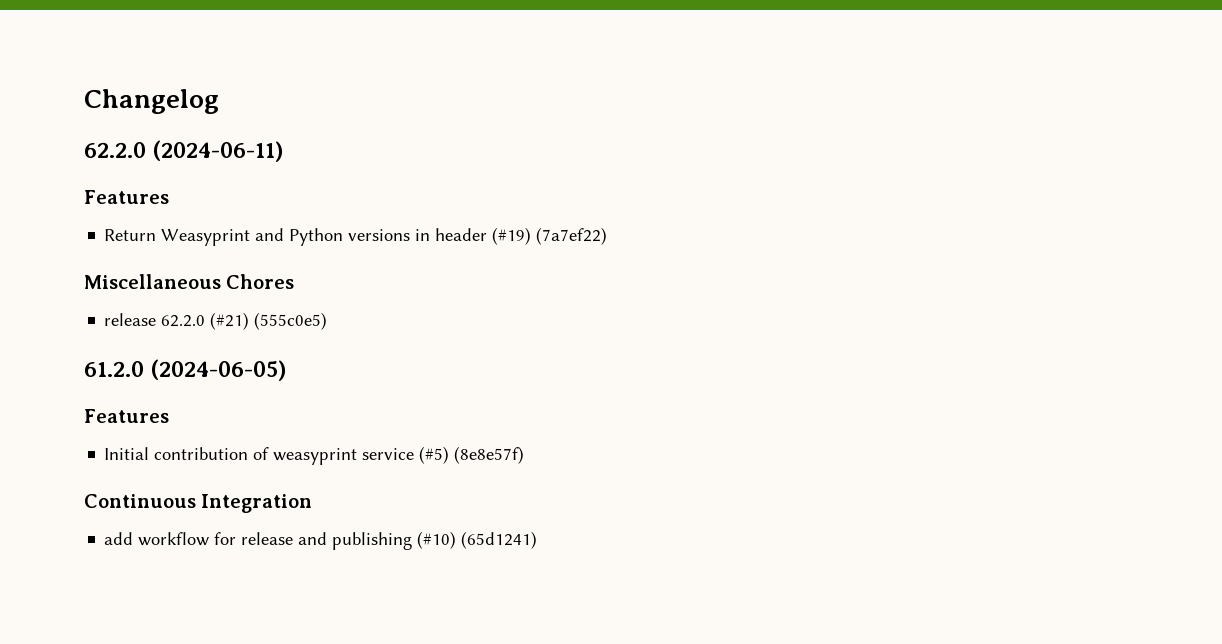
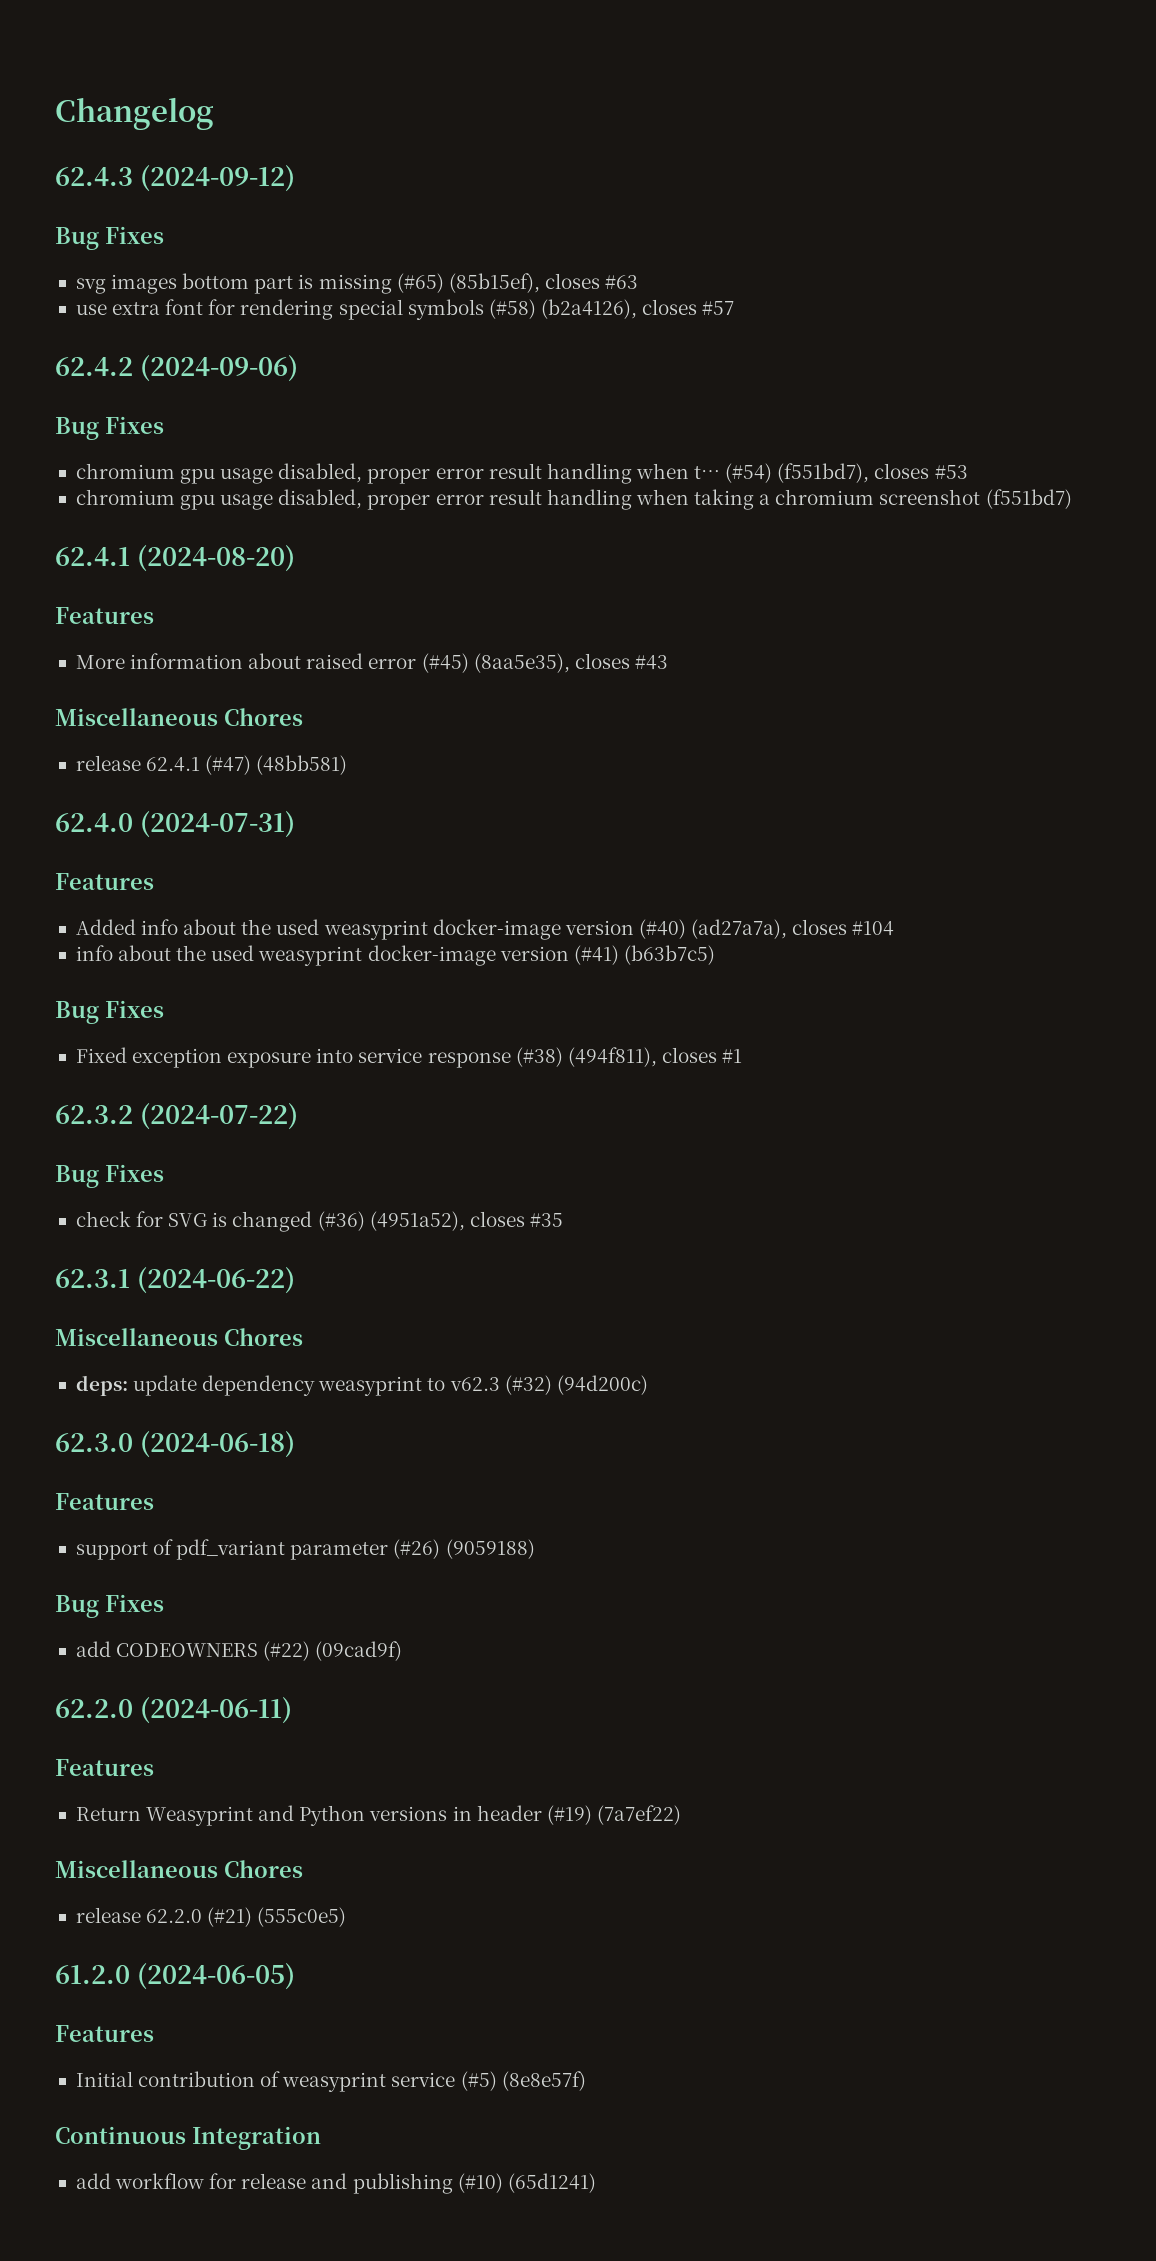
+ 62.4.3 (2024-09-12)
+ Bug Fixes
+ svg images bottom part is missing (#65) (85b15ef), closes #63
+ use extra font for rendering special symbols (#58) (b2a4126), closes #57
+ 62.4.2 (2024-09-06)
+ Bug Fixes
+ chromium gpu usage disabled, proper error result handling when t… (#54) (f551bd7), closes #53
+ chromium gpu usage disabled, proper error result handling when taking a chromium screenshot (f551bd7)
+ 62.4.1 (2024-08-20)
+ Features
+ More information about raised error (#45) (8aa5e35), closes #43
+ Miscellaneous Chores
+ release 62.4.1 (#47) (48bb581)
+ 62.4.0 (2024-07-31)
+ Features
+ Added info about the used weasyprint docker-image version (#40) (ad27a7a), closes #104
+ info about the used weasyprint docker-image version (#41) (b63b7c5)
+ Bug Fixes
+ Fixed exception exposure into service response (#38) (494f811), closes #1
+ 62.3.2 (2024-07-22)
+ Bug Fixes
+ check for SVG is changed (#36) (4951a52), closes #35
+ 62.3.1 (2024-06-22)
+ Miscellaneous Chores
+ deps: update dependency weasyprint to v62.3 (#32) (94d200c)
+ 62.3.0 (2024-06-18)
+ Features
+ support of pdf_variant parameter (#26) (9059188)
+ Bug Fixes
+ add CODEOWNERS (#22) (09cad9f)

